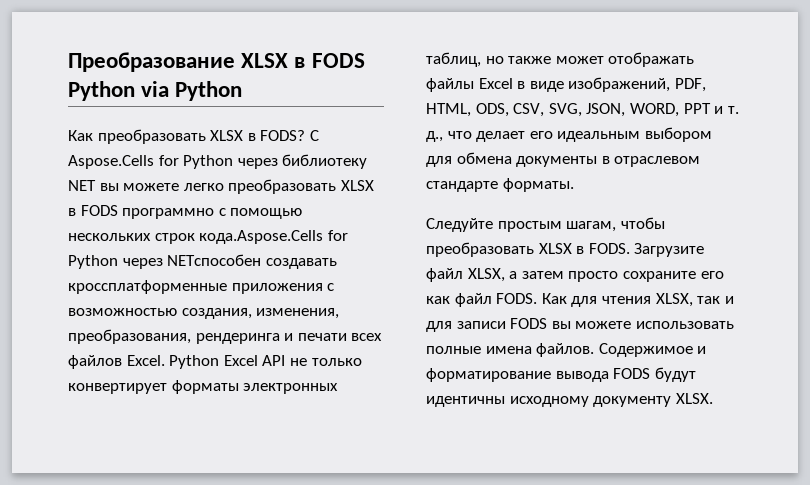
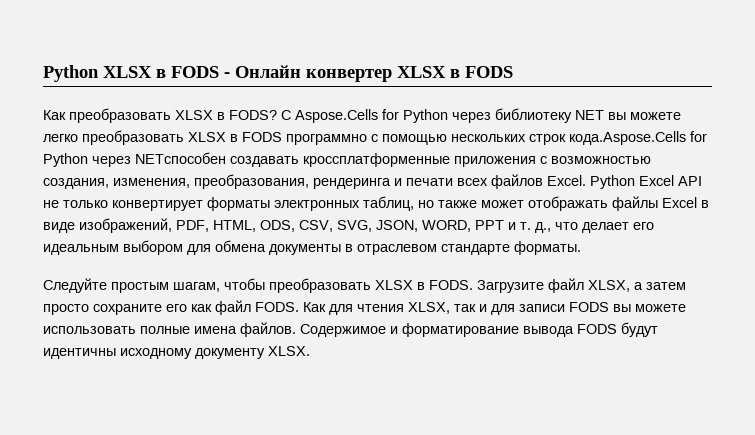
- Преобразование XLSX в FODS Python via Python
+ Python XLSX в FODS - Онлайн конвертер XLSX в FODS

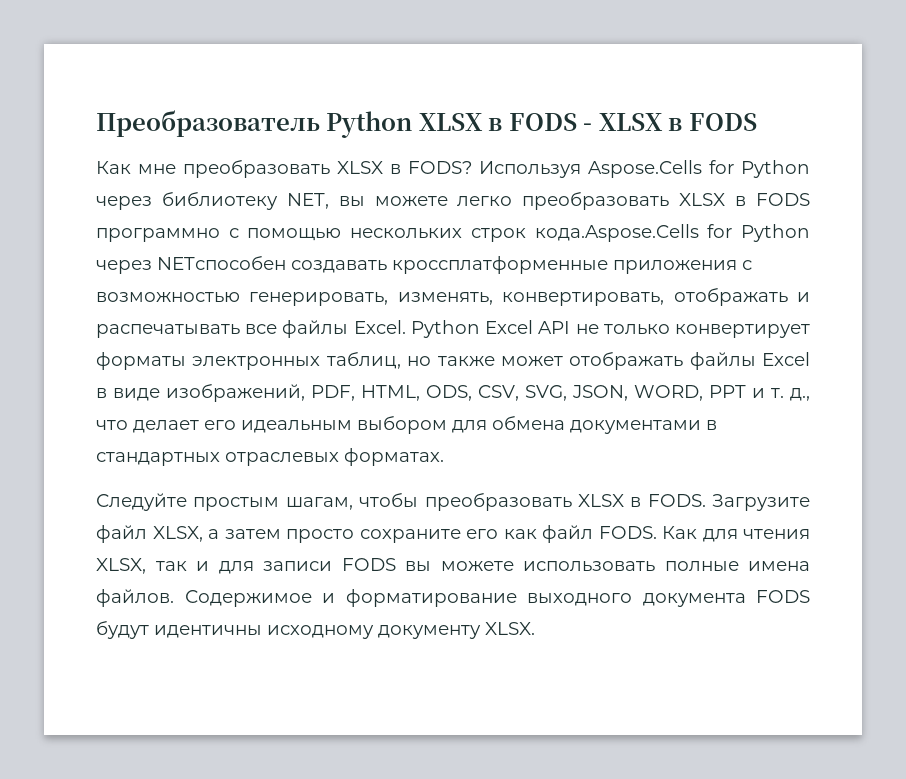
- Python XLSX в FODS - Онлайн конвертер XLSX в FODS
+ Преобразователь Python XLSX в FODS - XLSX в FODS
- Как преобразовать XLSX в FODS?
+ Как мне преобразовать XLSX в FODS?
- С Aspose.Cells for Python через библиотеку NET вы можете легко преобразовать XLSX в FODS программно с помощью нескольких строк кода.Aspose.Cells for Python через NETспособен создавать кроссплатформенные приложения с возможностью создания, изменения, преобразования, рендеринга и печати всех файлов Excel.
+ Используя Aspose.Cells for Python через библиотеку NET, вы можете легко преобразовать XLSX в FODS программно с помощью нескольких строк кода.Aspose.Cells for Python через NETспособен создавать кроссплатформенные приложения с возможностью генерировать, изменять, конвертировать, отображать и распечатывать все файлы Excel.
- Python Excel API не только конвертирует форматы электронных таблиц, но также может отображать файлы Excel в виде изображений, PDF, HTML, ODS, CSV, SVG, JSON, WORD, PPT и т. д., что делает его идеальным выбором для обмена документы в отраслевом стандарте форматы.
+ Python Excel API не только конвертирует форматы электронных таблиц, но также может отображать файлы Excel в виде изображений, PDF, HTML, ODS, CSV, SVG, JSON, WORD, PPT и т. д., что делает его идеальным выбором для обмена документами в стандартных отраслевых форматах.
- Содержимое и форматирование вывода FODS будут идентичны исходному документу XLSX.
+ Содержимое и форматирование выходного документа FODS будут идентичны исходному документу XLSX.

